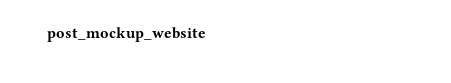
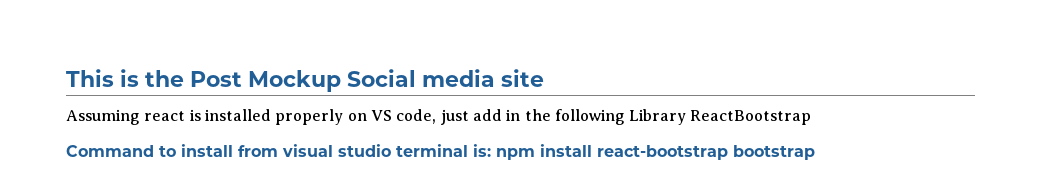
- post_mockup_website
+ This is the Post Mockup Social media site
+ Assuming react is installed properly on VS code, just add in the following Library ReactBootstrap
+ Command to install from visual studio terminal is: npm install react-bootstrap bootstrap

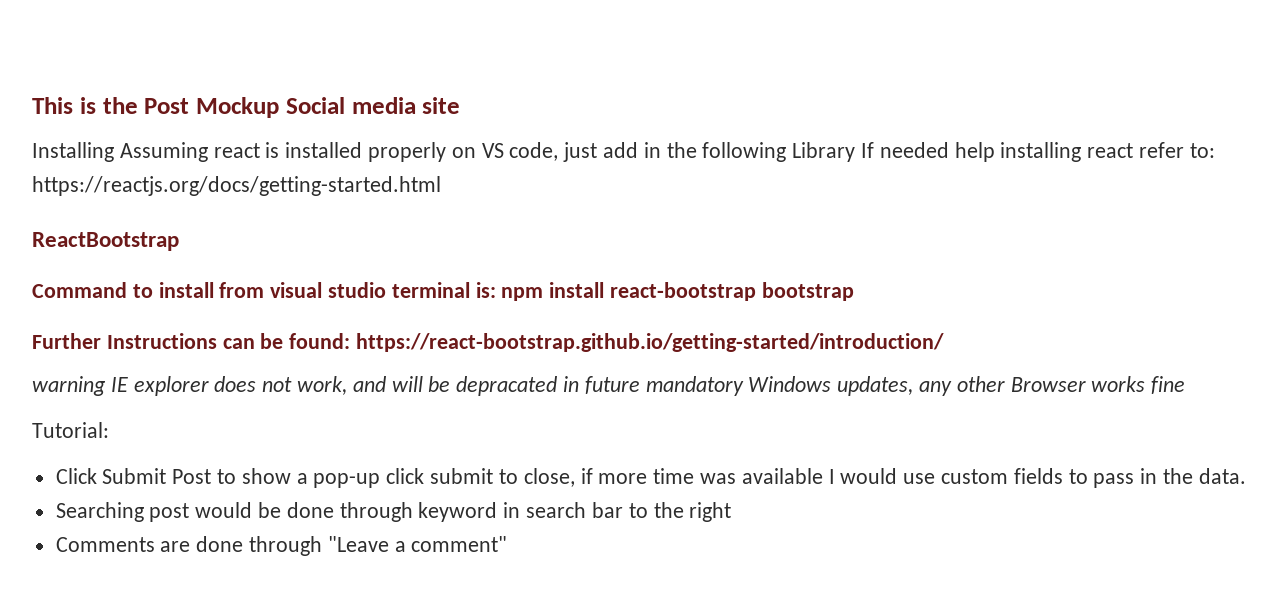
- Assuming react is installed properly on VS code, just add in the following Library ReactBootstrap
+ Installing Assuming react is installed properly on VS code, just add in the following Library If needed help installing react refer to: https://reactjs.org/docs/getting-started.html
+ ReactBootstrap
+ Further Instructions can be found: https://react-bootstrap.github.io/getting-started/introduction/
+ warning IE explorer does not work, and will be depracated in future mandatory Windows updates, any other Browser works fine
+ Tutorial:
+ Click Submit Post to show a pop-up click submit to close, if more time was available I would use custom fields to pass in the data.
+ Searching post would be done through keyword in search bar to the right
+ Comments are done through "Leave a comment"

